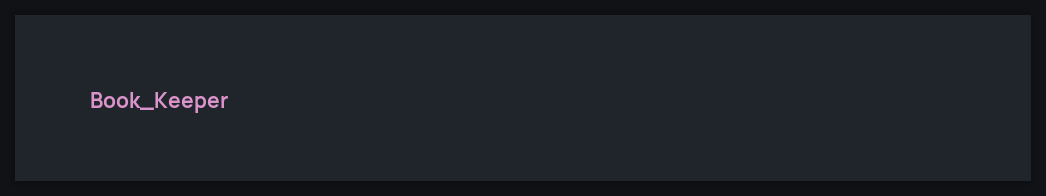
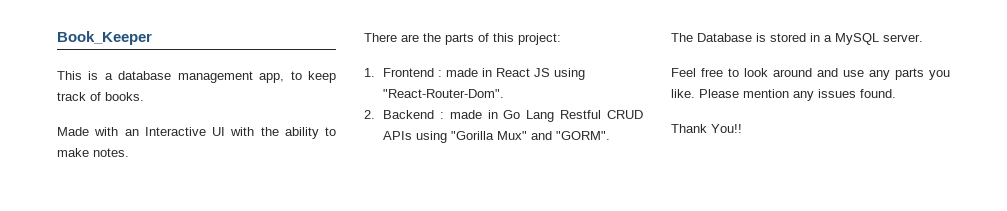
+ This is a database management app, to keep track of books.
+ Made with an Interactive UI with the ability to make notes.
+ There are the parts of this project:
+ 1. Frontend : made in React JS using "React-Router-Dom".
+ 2. Backend : made in Go Lang Restful CRUD APIs using "Gorilla Mux" and "GORM".
+ The Database is stored in a MySQL server.
+ Feel free to look around and use any parts you like. Please mention any issues found.
+ Thank You!!

